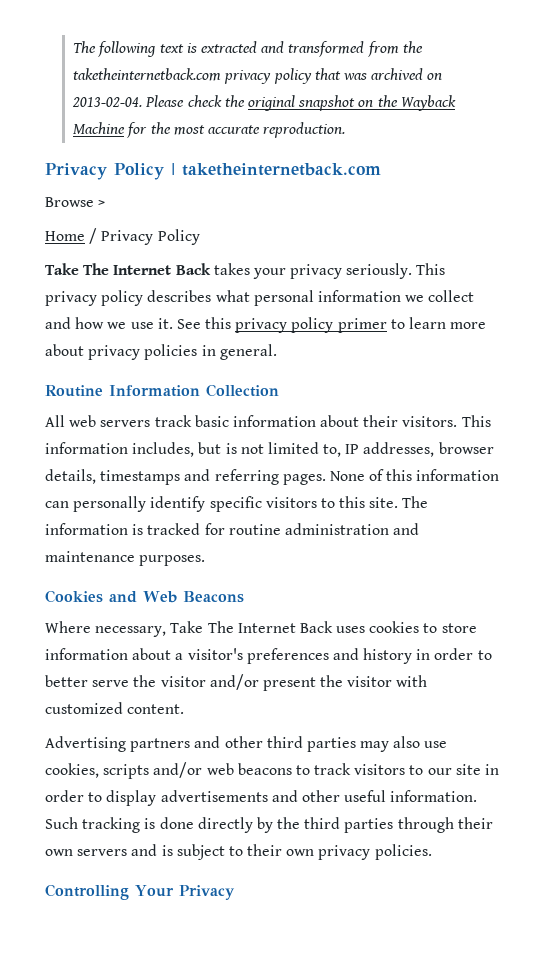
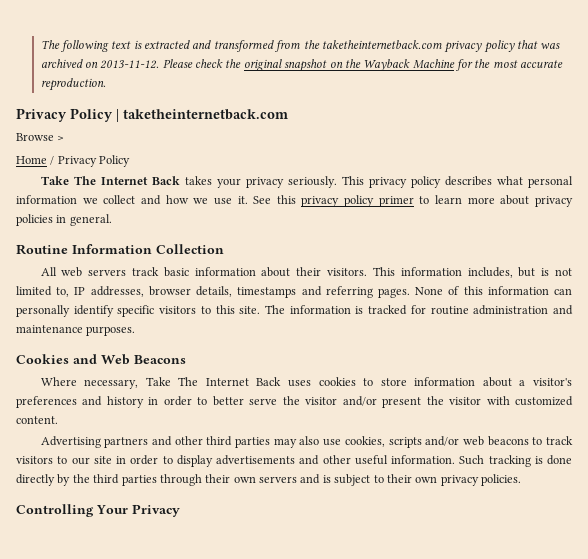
- The following text is extracted and transformed from the taketheinternetback.com privacy policy that was archived on 2013-02-04.
+ The following text is extracted and transformed from the taketheinternetback.com privacy policy that was archived on 2013-11-12.

